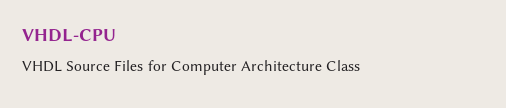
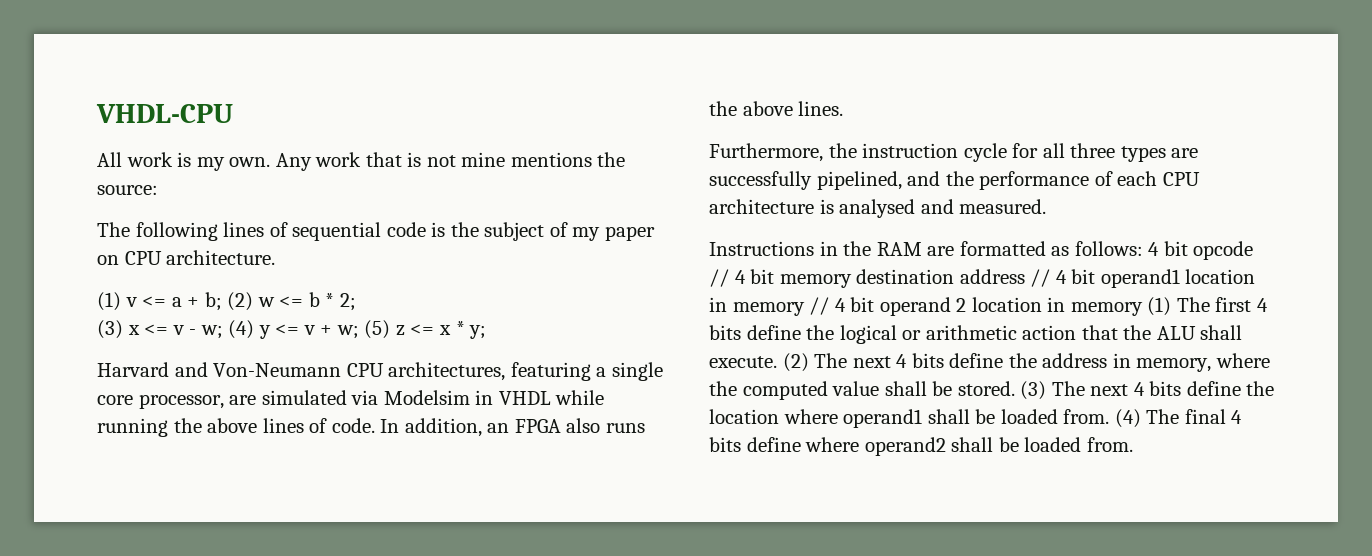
- VHDL Source Files for Computer Architecture Class
+ All work is my own. Any work that is not mine mentions the source:
+ The following lines of sequential code is the subject of my paper on CPU architecture.
+ (1) v <= a + b; (2) w <= b * 2;
+ (3) x <= v - w; (4) y <= v + w; (5) z <= x * y;
+ Harvard and Von-Neumann CPU architectures, featuring a single core processor, are simulated via Modelsim in VHDL while running the above lines of code. In addition, an FPGA also runs the above lines.
+ Furthermore, the instruction cycle for all three types are successfully pipelined, and the performance of each CPU architecture is analysed and measured.
+ Instructions in the RAM are formatted as follows: 4 bit opcode // 4 bit memory destination address // 4 bit operand1 location in memory // 4 bit operand 2 location in memory (1) The first 4 bits define the logical or arithmetic action that the ALU shall execute. (2) The next 4 bits define the address in memory, where the computed value shall be stored. (3) The next 4 bits define the location where operand1 shall be loaded from. (4) The final 4 bits define where operand2 shall be loaded from.

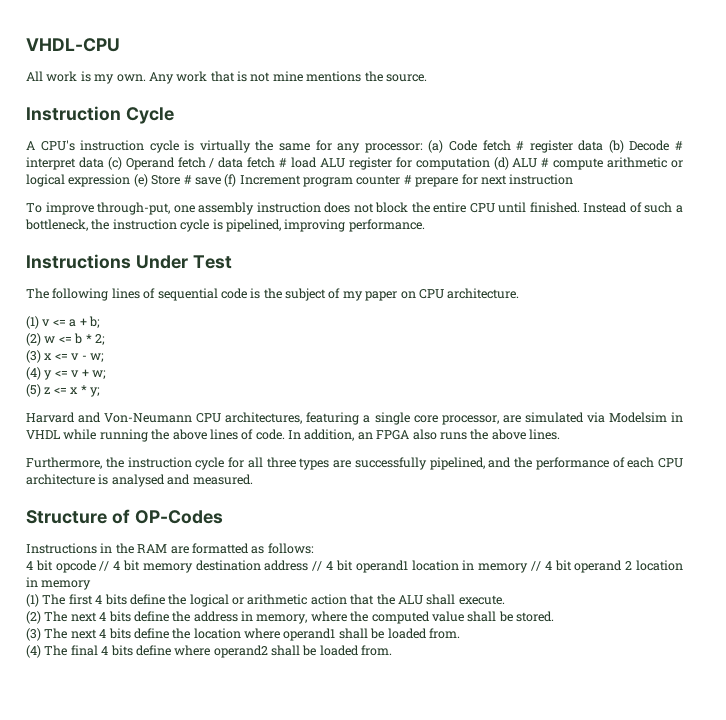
- Any work that is not mine mentions the source:
+ Any work that is not mine mentions the source.
+ Instruction Cycle
+ A CPU's instruction cycle is virtually the same for any processor: (a) Code fetch # register data (b) Decode # interpret data (c) Operand fetch / data fetch # load ALU register for computation (d) ALU # compute arithmetic or logical expression (e) Store # save (f) Increment program counter # prepare for next instruction
+ To improve through-put, one assembly instruction does not block the entire CPU until finished. Instead of such a bottleneck, the instruction cycle is pipelined, improving performance.
+ Instructions Under Test
- (1) v <= a + b; (2) w <= b * 2;
+ (1) v <= a + b;
+ (2) w <= b * 2;
- (3) x <= v - w; (4) y <= v + w; (5) z <= x * y;
+ (3) x <= v - w;
+ (4) y <= v + w;
+ (5) z <= x * y;
+ Structure of OP-Codes
- Instructions in the RAM are formatted as follows: 4 bit opcode // 4 bit memory destination address // 4 bit operand1 location in memory // 4 bit operand 2 location in memory (1) The first 4 bits define the logical or arithmetic action that the ALU shall execute. (2) The next 4 bits define the address in memory, where the computed value shall be stored. (3) The next 4 bits define the location where operand1 shall be loaded from. (4) The final 4 bits define where operand2 shall be loaded from.
+ Instructions in the RAM are formatted as follows:
+ 4 bit opcode // 4 bit memory destination address // 4 bit operand1 location in memory // 4 bit operand 2 location in memory
+ (1) The first 4 bits define the logical or arithmetic action that the ALU shall execute.
+ (2) The next 4 bits define the address in memory, where the computed value shall be stored.
+ (3) The next 4 bits define the location where operand1 shall be loaded from.
+ (4) The final 4 bits define where operand2 shall be loaded from.

